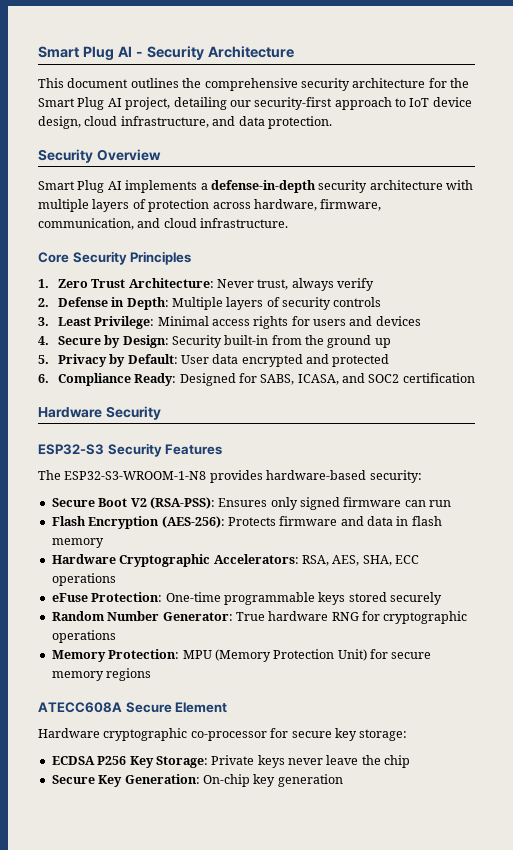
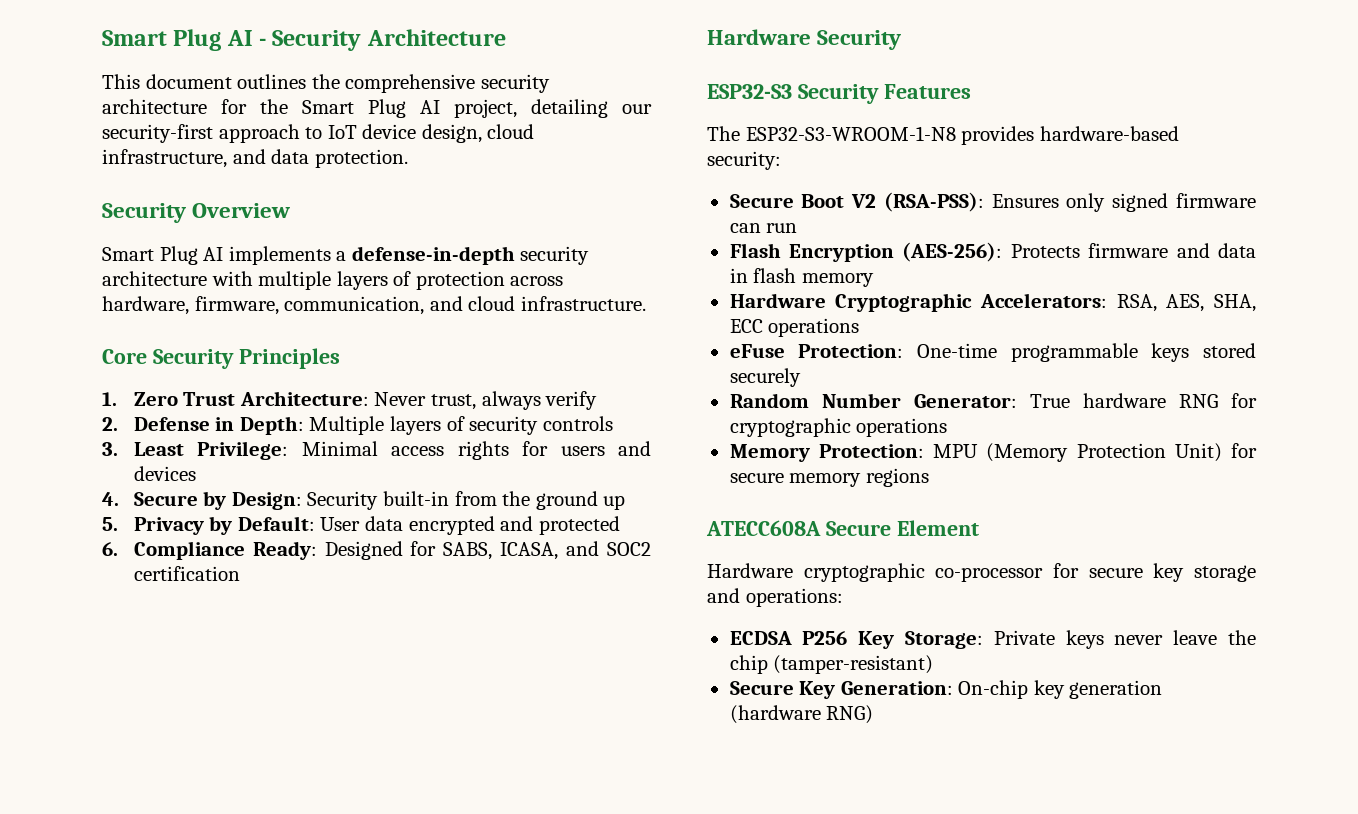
- Hardware cryptographic co-processor for secure key storage:
+ Hardware cryptographic co-processor for secure key storage and operations:
- ECDSA P256 Key Storage: Private keys never leave the chip
+ ECDSA P256 Key Storage: Private keys never leave the chip (tamper-resistant)
- Secure Key Generation: On-chip key generation
+ Secure Key Generation: On-chip key generation (hardware RNG)

